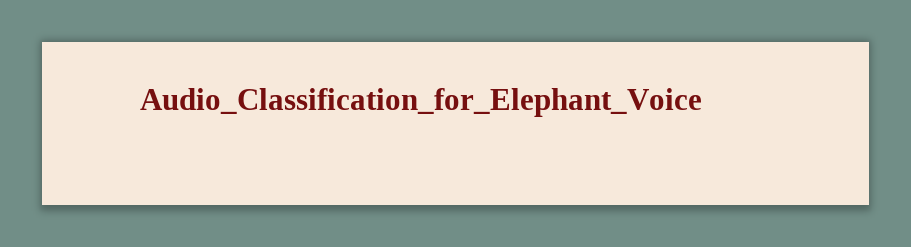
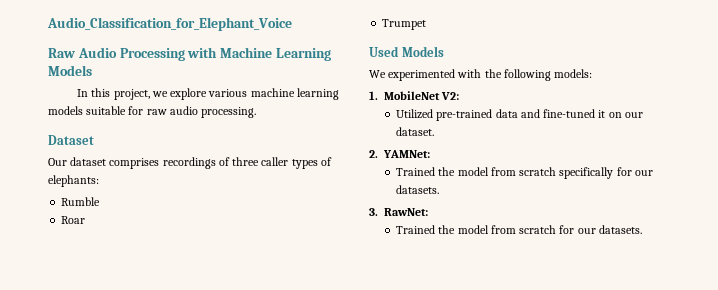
+ Raw Audio Processing with Machine Learning Models
+ In this project, we explore various machine learning models suitable for raw audio processing.
+ Dataset
+ Our dataset comprises recordings of three caller types of elephants:
+ Rumble
+ Roar
+ Trumpet
+ Used Models
+ We experimented with the following models:
+ 1. MobileNet V2:
+ Utilized pre-trained data and fine-tuned it on our dataset.
+ 2. YAMNet:
+ Trained the model from scratch specifically for our datasets.
+ 3. RawNet:
+ Trained the model from scratch for our datasets.

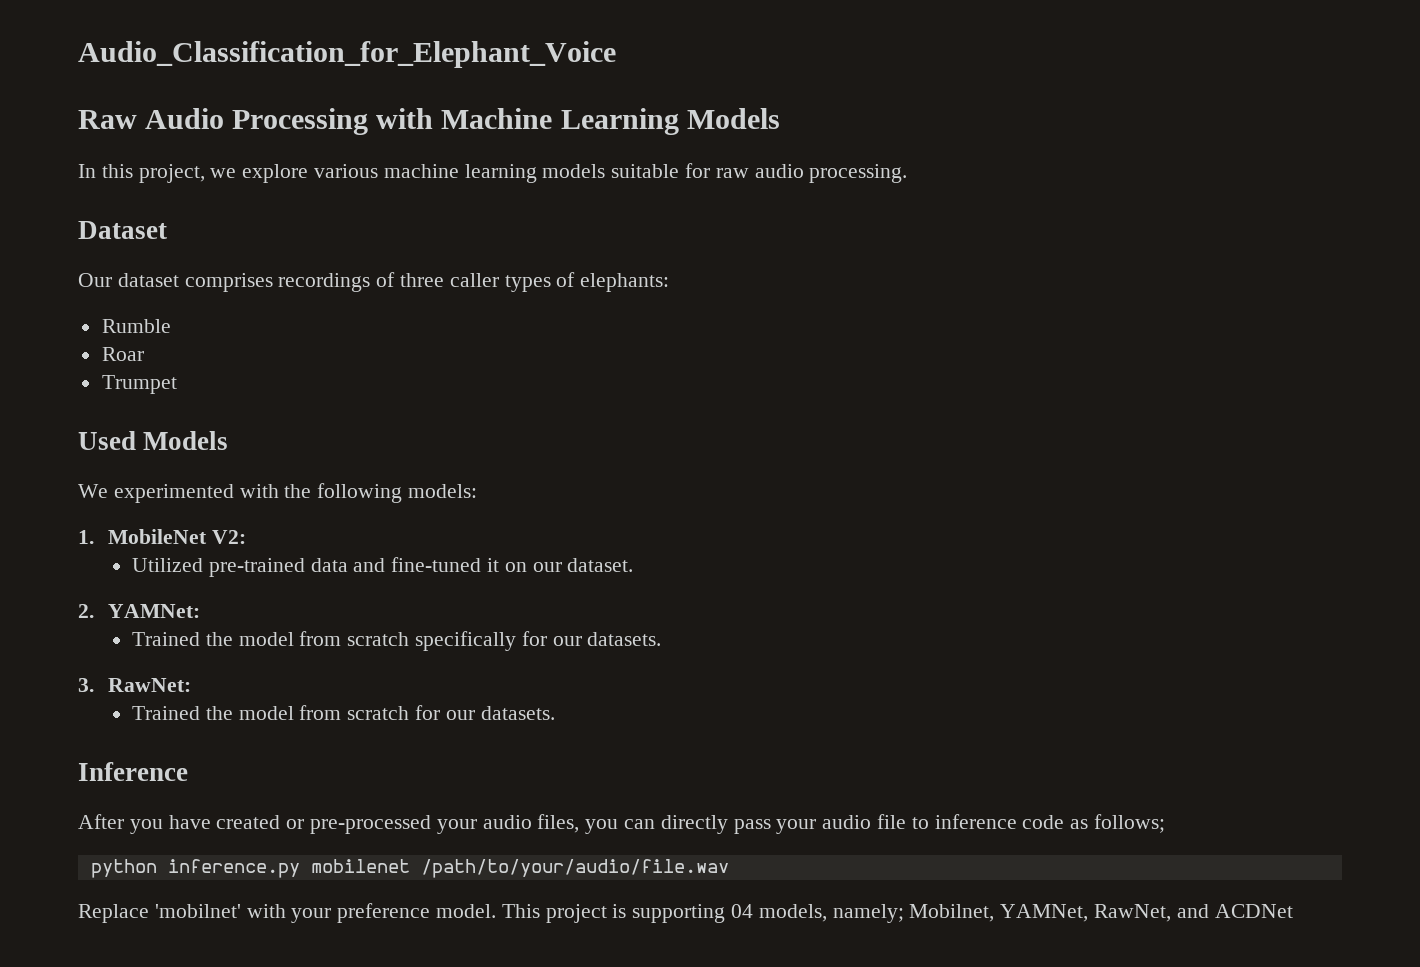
+ Inference
+ After you have created or pre-processed your audio files, you can directly pass your audio file to inference code as follows;
+ python inference.py mobilenet /path/to/your/audio/file.wav
+ Replace 'mobilnet' with your preference model. This project is supporting 04 models, namely; Mobilnet, YAMNet, RawNet, and ACDNet

